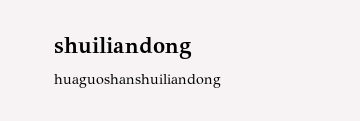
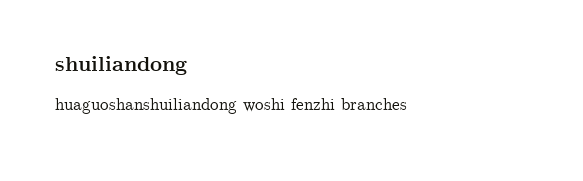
- huaguoshanshuiliandong
+ huaguoshanshuiliandong woshi fenzhi branches

